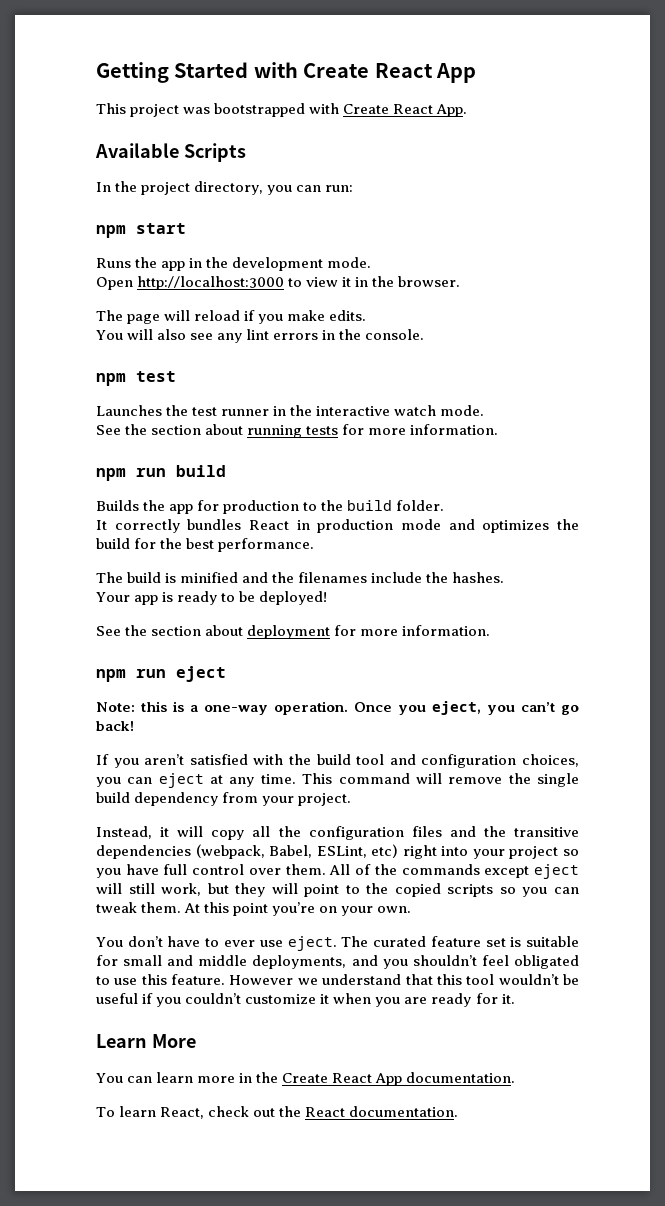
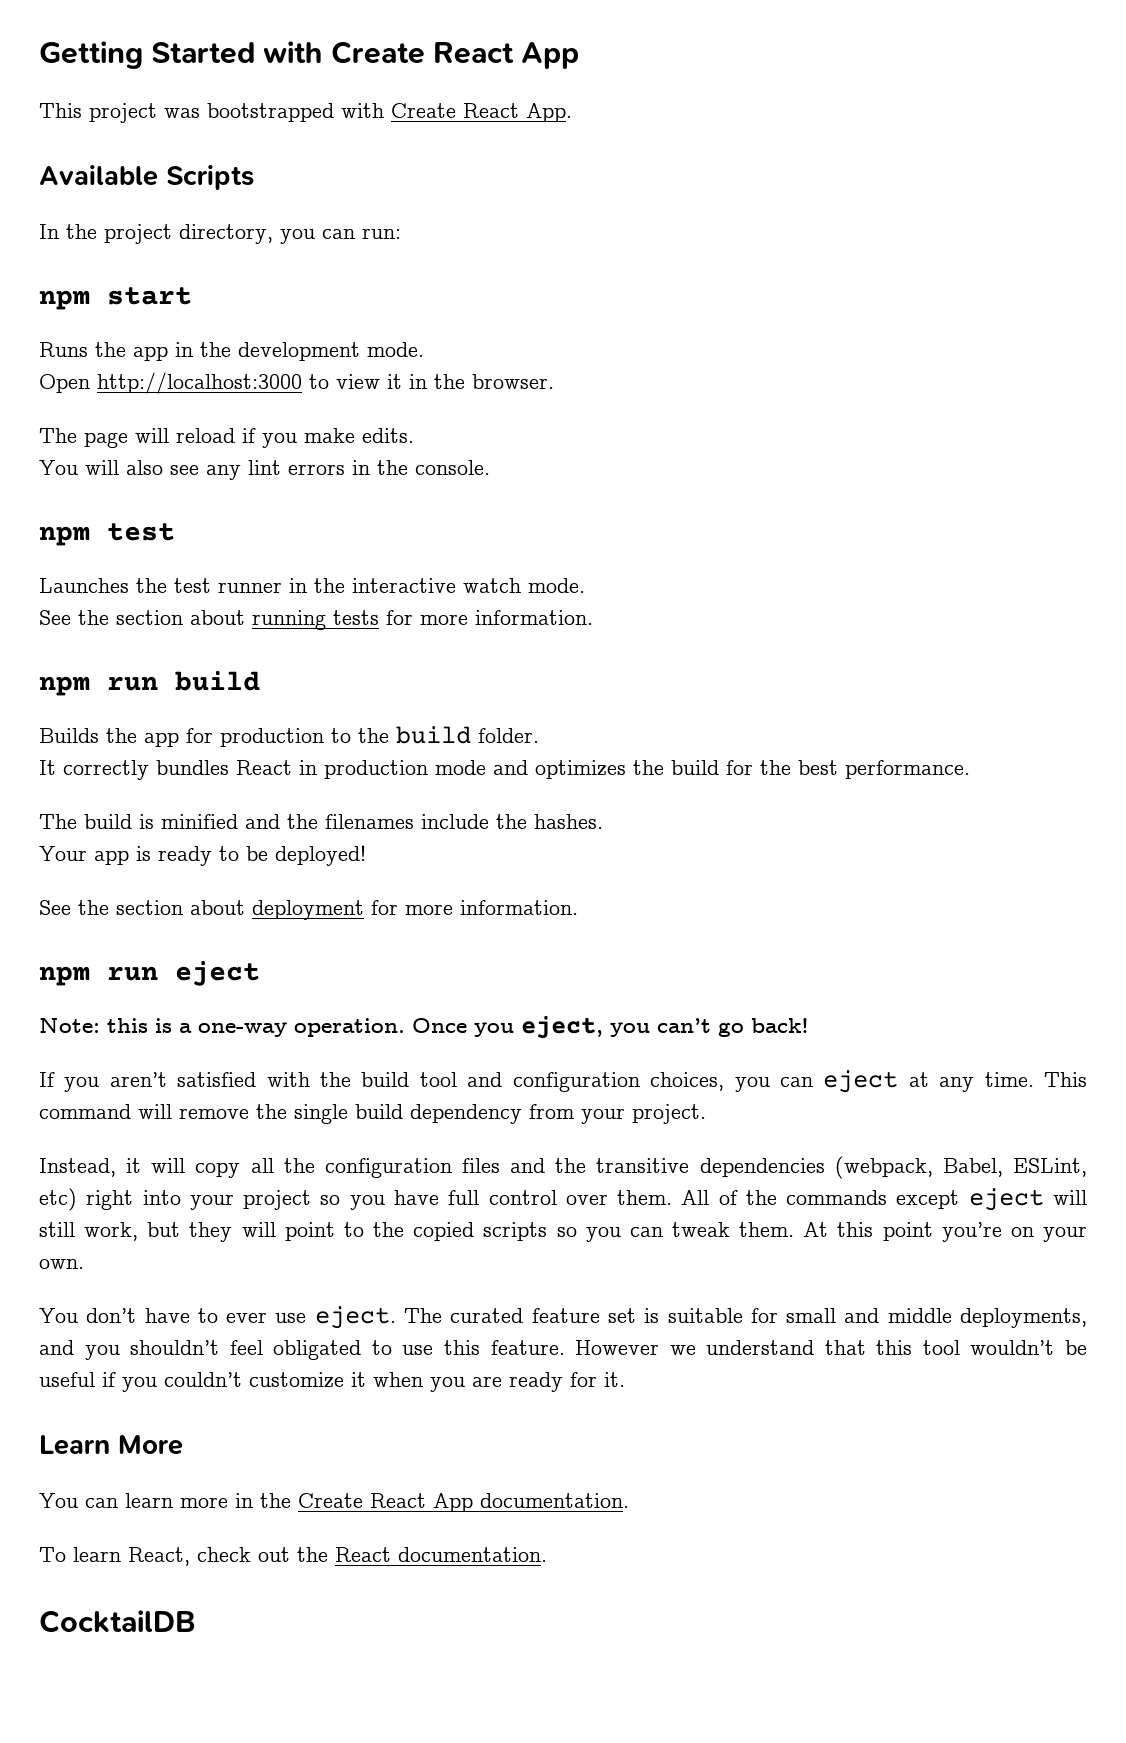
+ CocktailDB

